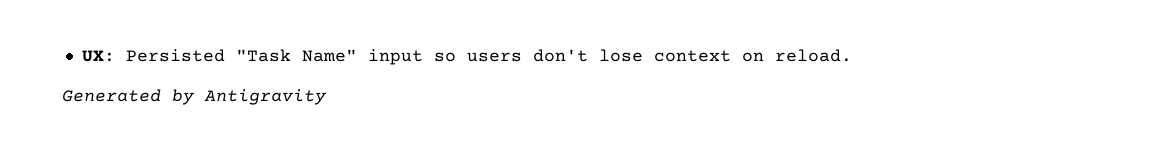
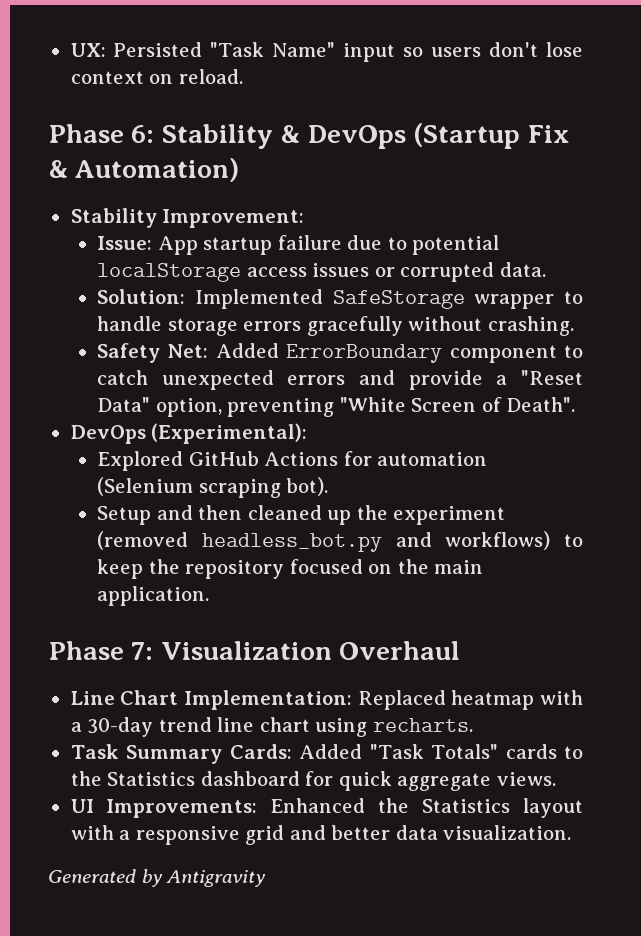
+ Phase 6: Stability & DevOps (Startup Fix & Automation)
+ Stability Improvement:
+ Issue: App startup failure due to potential localStorage access issues or corrupted data.
+ Solution: Implemented SafeStorage wrapper to handle storage errors gracefully without crashing.
+ Safety Net: Added ErrorBoundary component to catch unexpected errors and provide a "Reset Data" option, preventing "White Screen of Death".
+ DevOps (Experimental):
+ Explored GitHub Actions for automation (Selenium scraping bot).
+ Setup and then cleaned up the experiment (removed headless_bot.py and workflows) to keep the repository focused on the main application.
+ Phase 7: Visualization Overhaul
+ Line Chart Implementation: Replaced heatmap with a 30-day trend line chart using recharts.
+ Task Summary Cards: Added "Task Totals" cards to the Statistics dashboard for quick aggregate views.
+ UI Improvements: Enhanced the Statistics layout with a responsive grid and better data visualization.

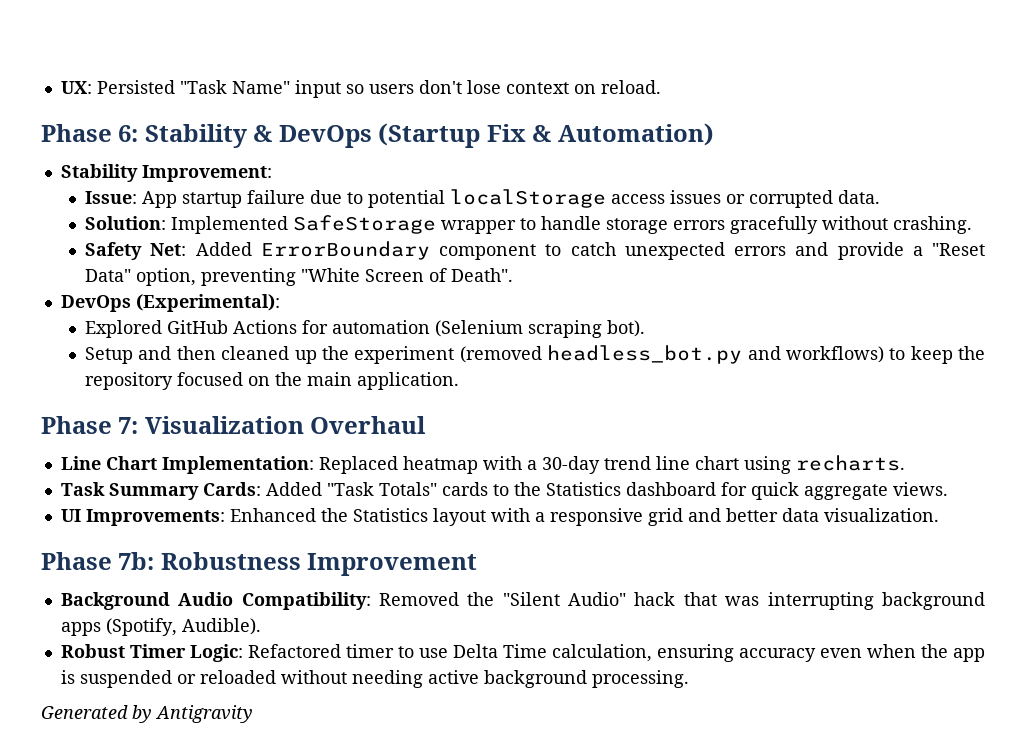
+ Phase 7b: Robustness Improvement
+ Background Audio Compatibility: Removed the "Silent Audio" hack that was interrupting background apps (Spotify, Audible).
+ Robust Timer Logic: Refactored timer to use Delta Time calculation, ensuring accuracy even when the app is suspended or reloaded without needing active background processing.

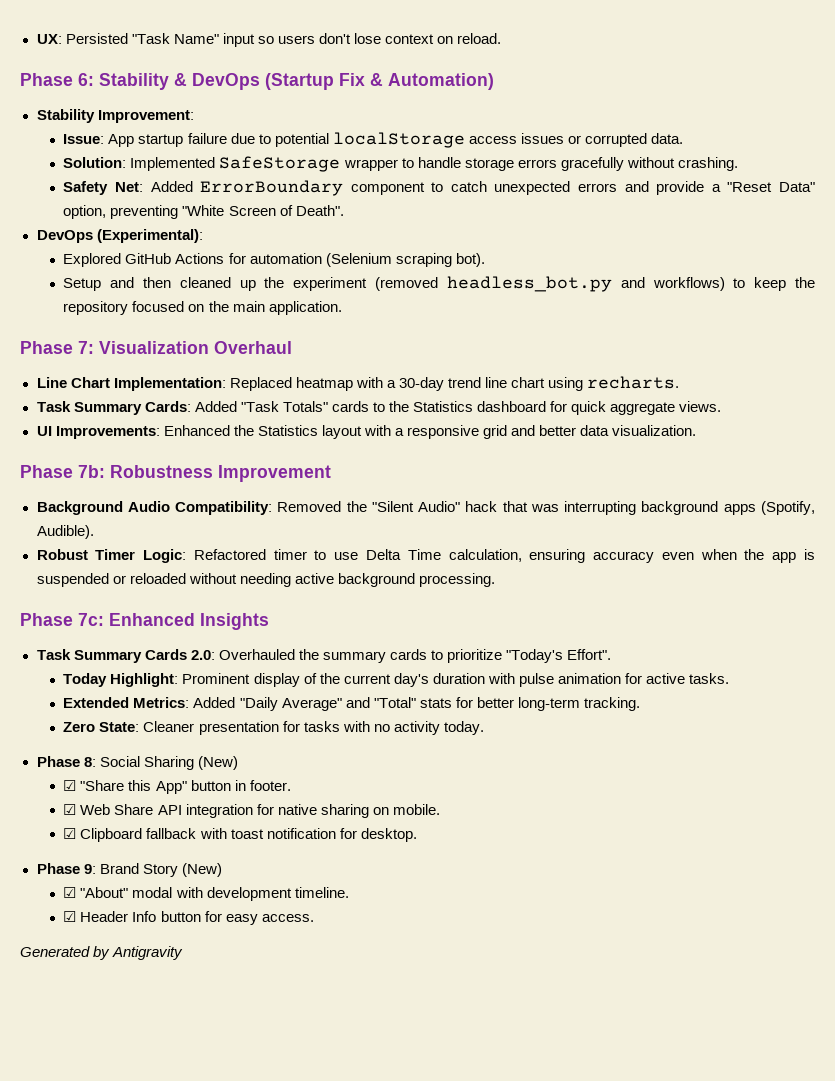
+ Phase 7c: Enhanced Insights
+ Task Summary Cards 2.0: Overhauled the summary cards to prioritize "Today's Effort".
+ Today Highlight: Prominent display of the current day's duration with pulse animation for active tasks.
+ Extended Metrics: Added "Daily Average" and "Total" stats for better long-term tracking.
+ Zero State: Cleaner presentation for tasks with no activity today.
+ Phase 8: Social Sharing (New)
+ ☑ "Share this App" button in footer.
+ ☑ Web Share API integration for native sharing on mobile.
+ ☑ Clipboard fallback with toast notification for desktop.
+ Phase 9: Brand Story (New)
+ ☑ "About" modal with development timeline.
+ ☑ Header Info button for easy access.

